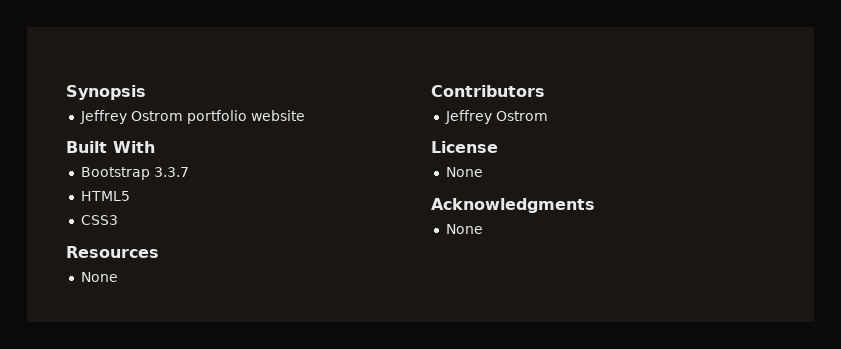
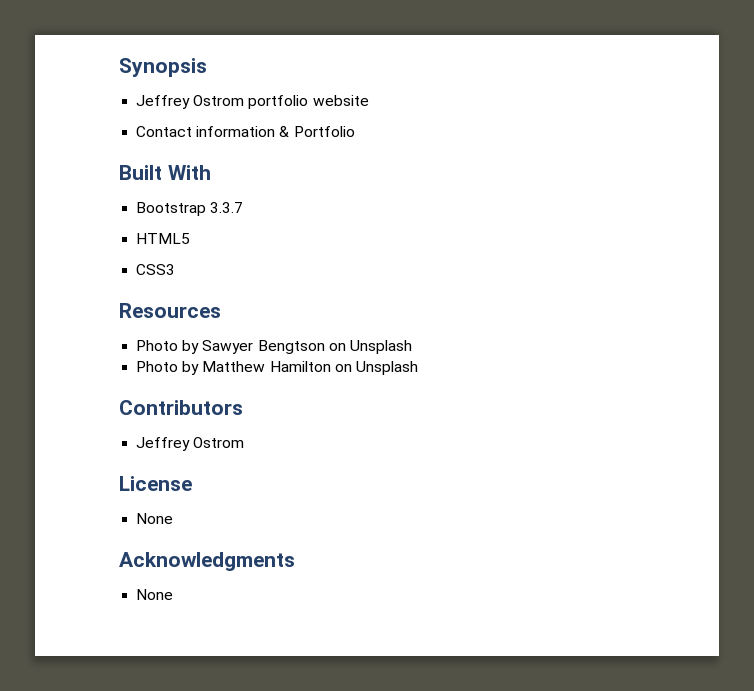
+ Contact information & Portfolio
  Resources
- None
+ Photo by Sawyer Bengtson on Unsplash
+ Photo by Matthew Hamilton on Unsplash

